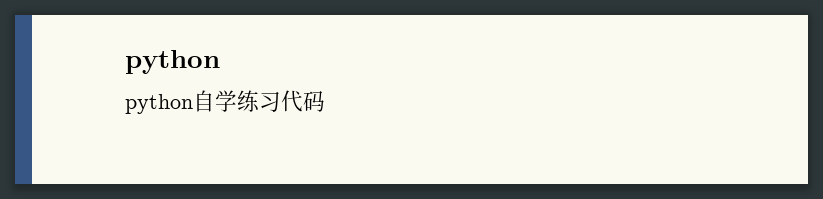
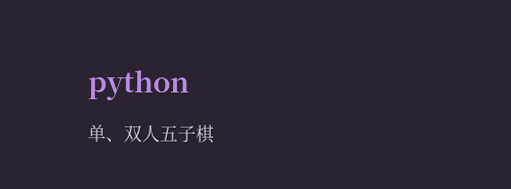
- python自学练习代码
+ 单、双人五子棋

